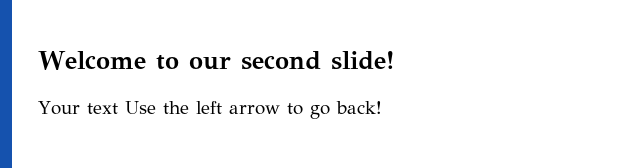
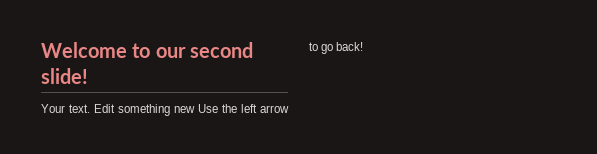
- Your text Use the left arrow to go back!
+ Your text. Edit something new Use the left arrow to go back!

